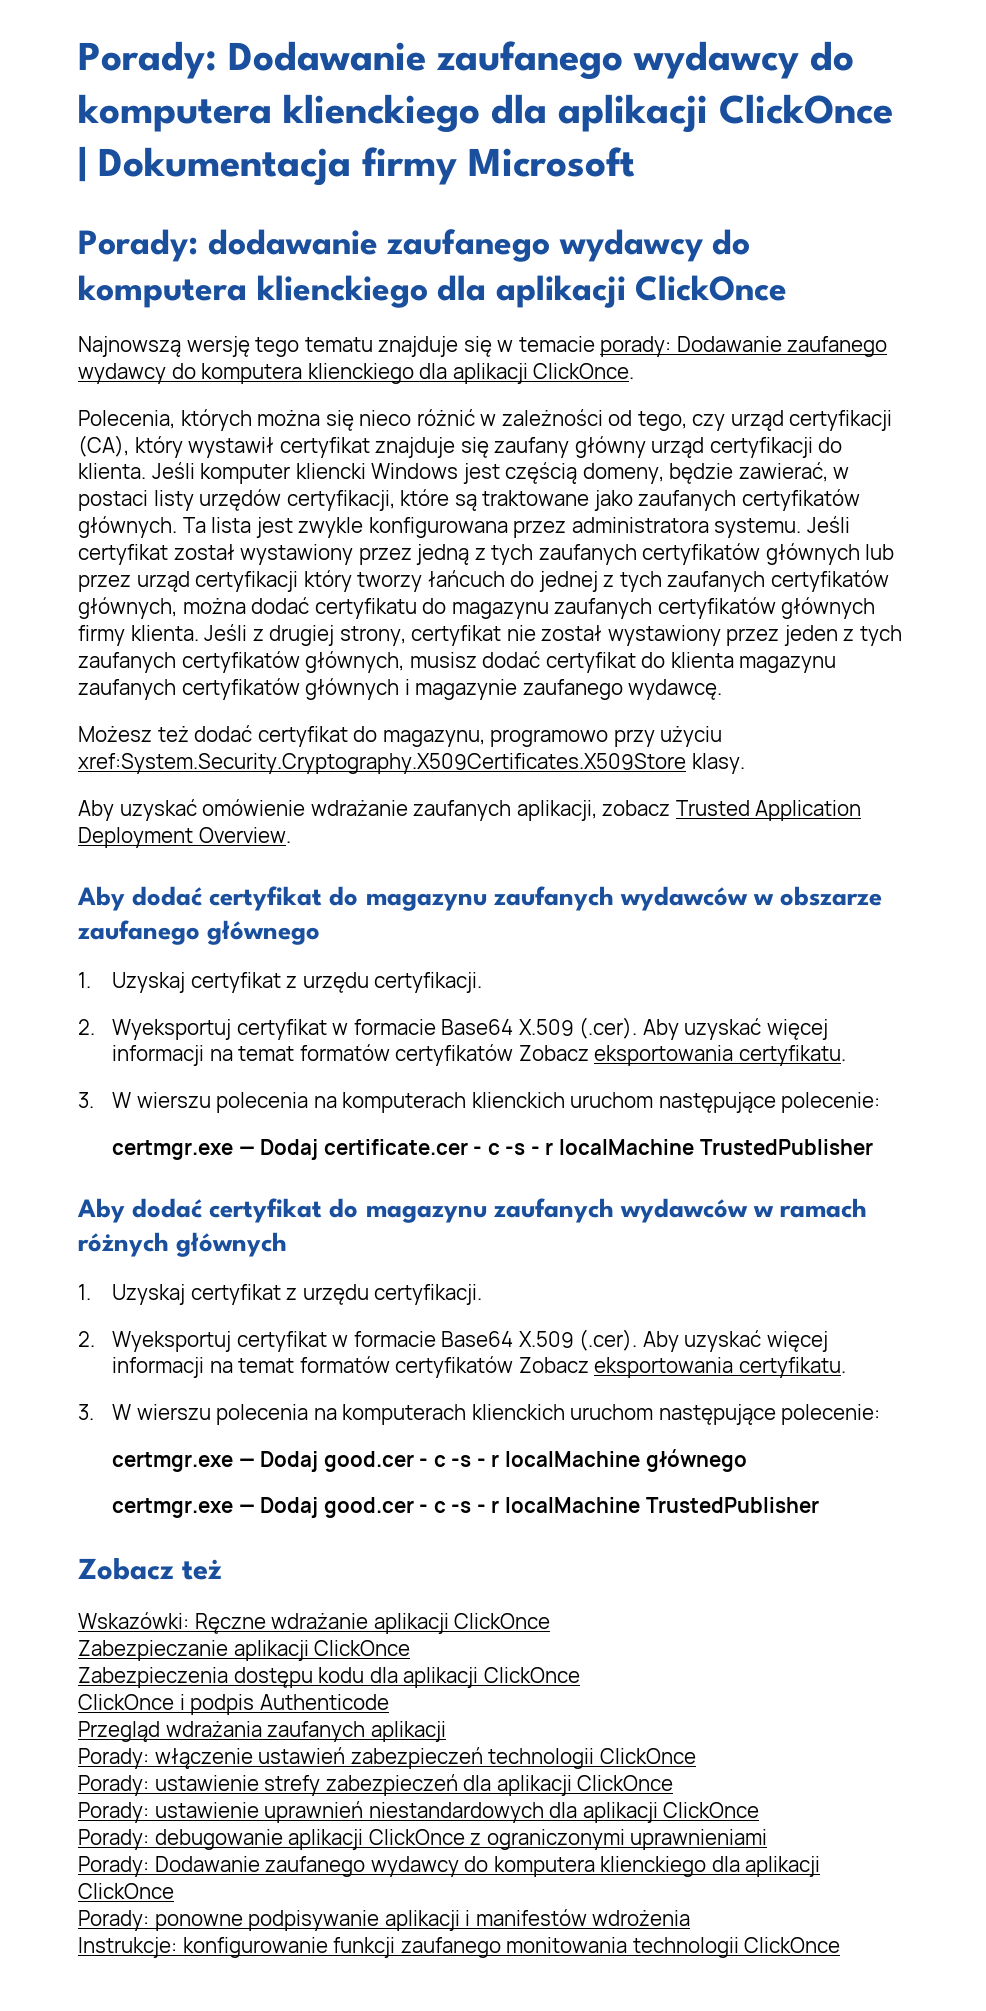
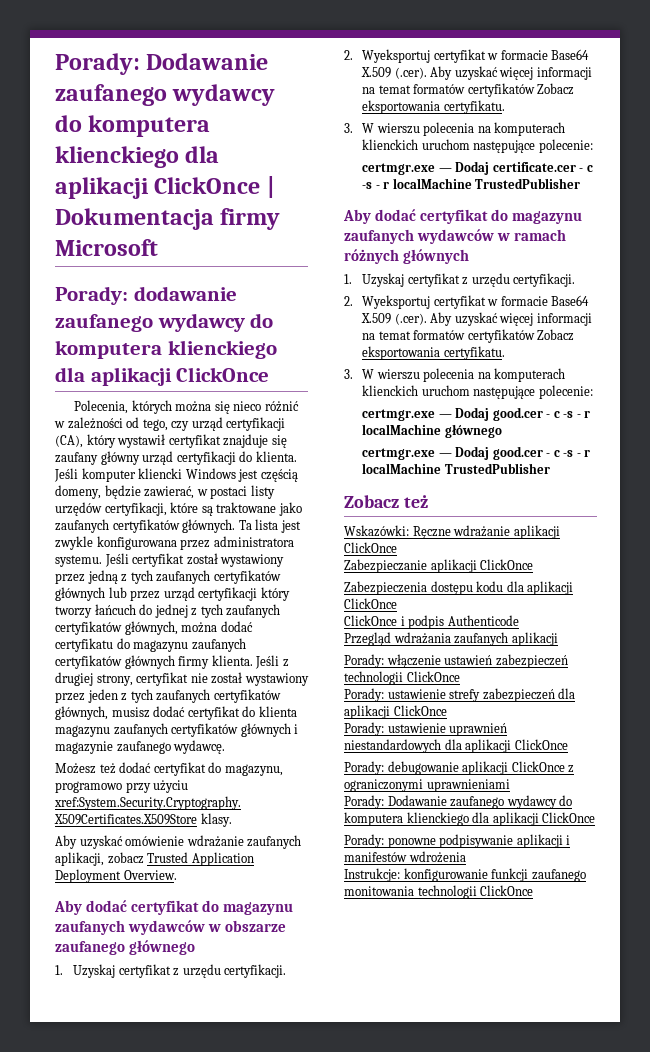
- Najnowszą wersję tego tematu znajduje się w temacie porady: Dodawanie zaufanego wydawcy do komputera klienckiego dla aplikacji ClickOnce.

